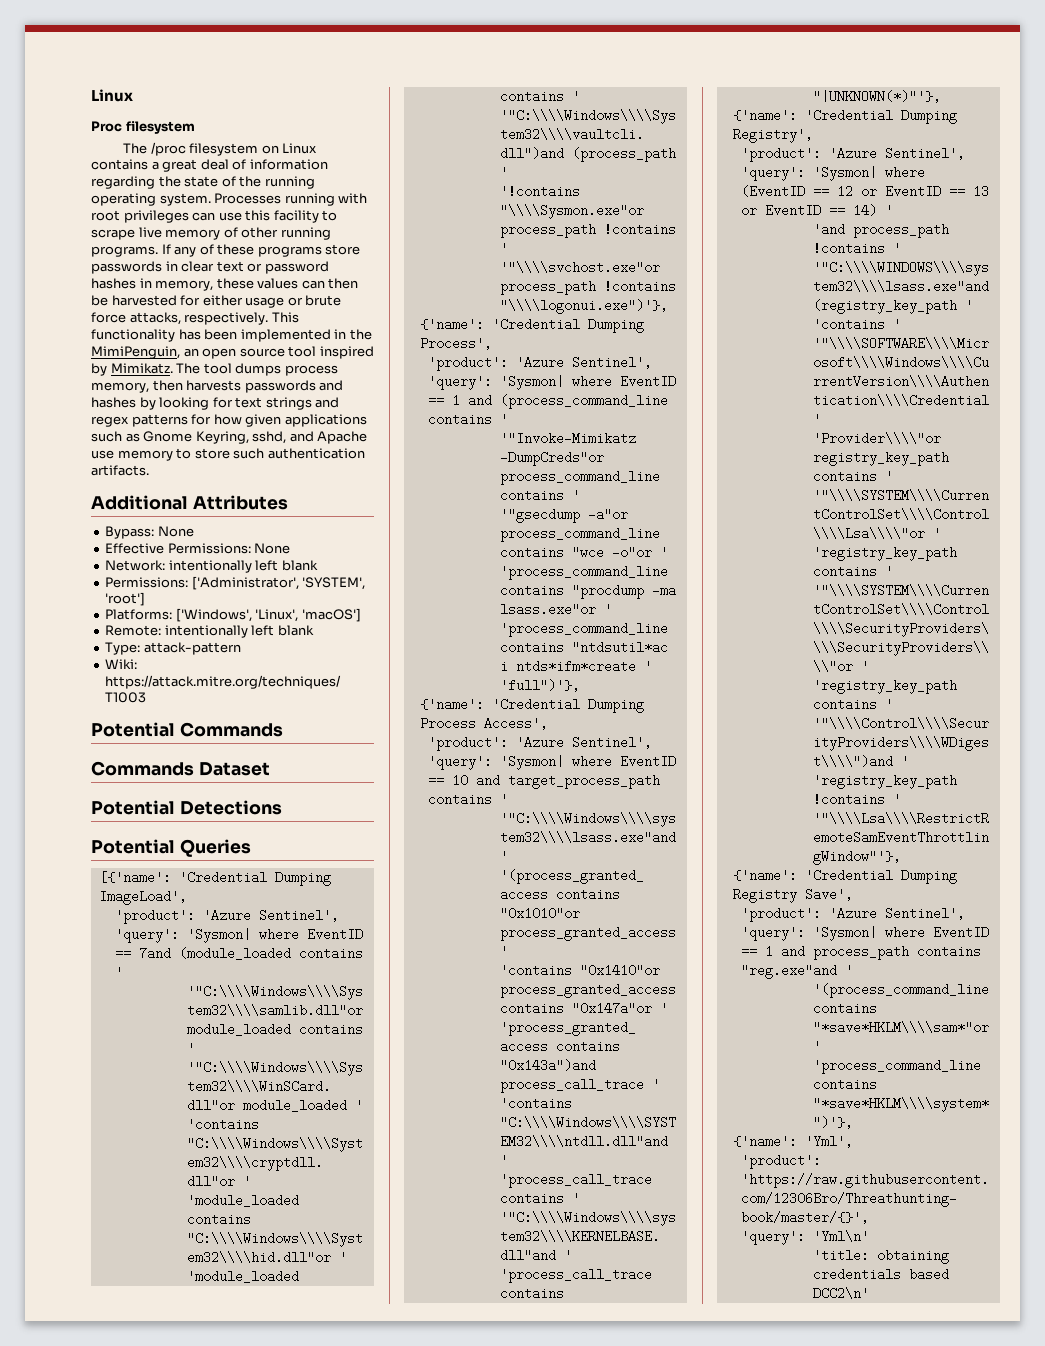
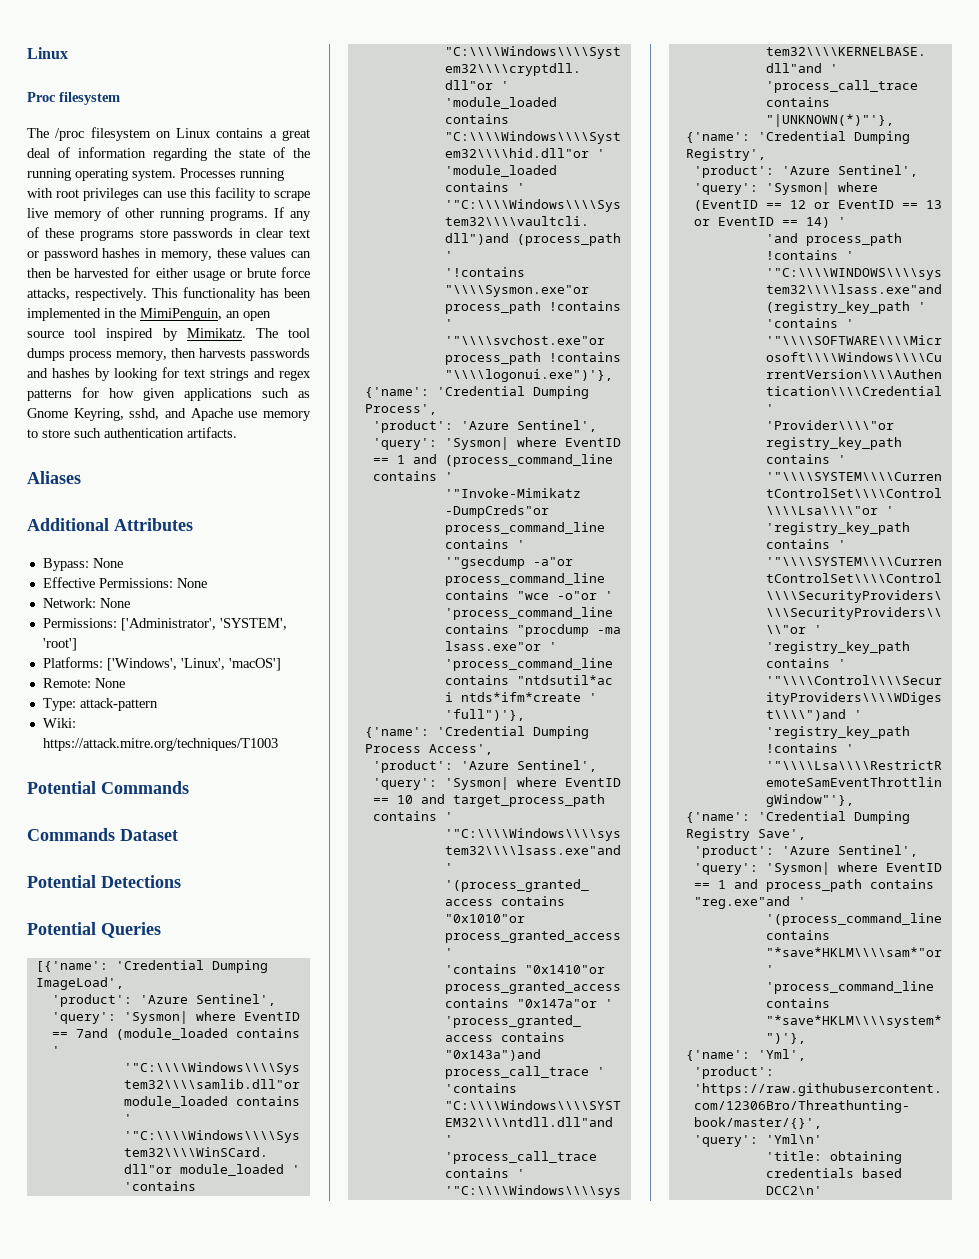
+ Aliases
- Network: intentionally left blank
+ Network: None
- Remote: intentionally left blank
+ Remote: None

